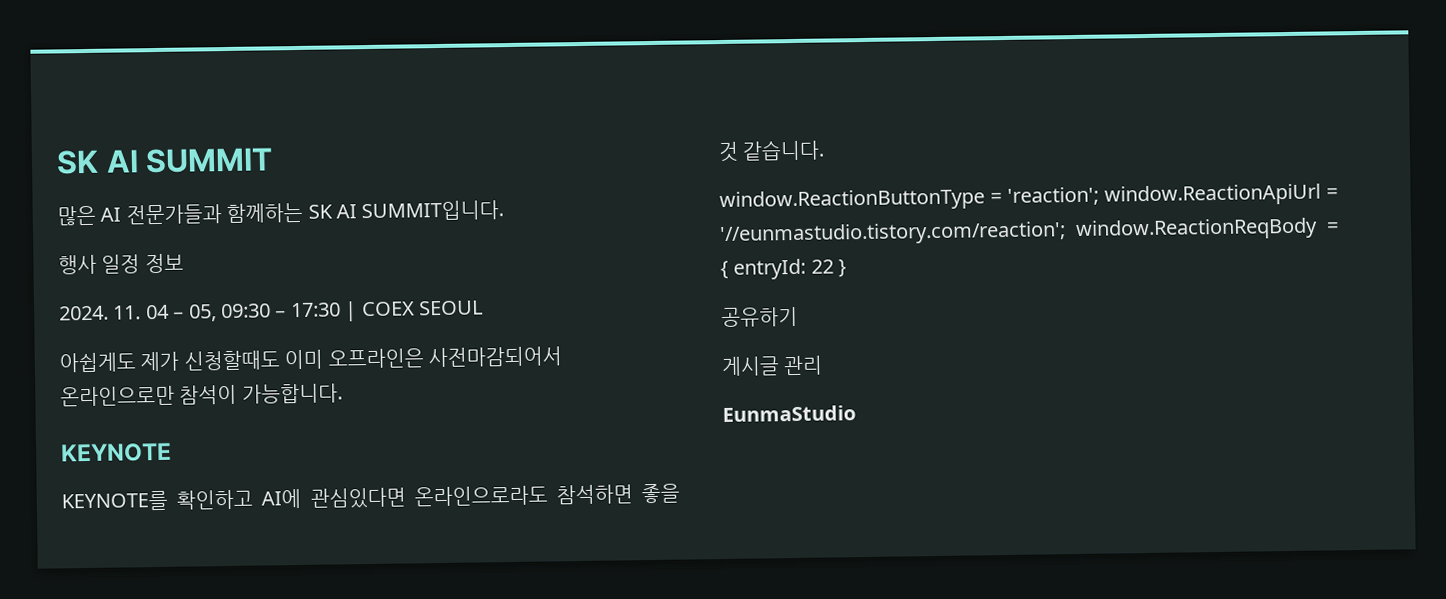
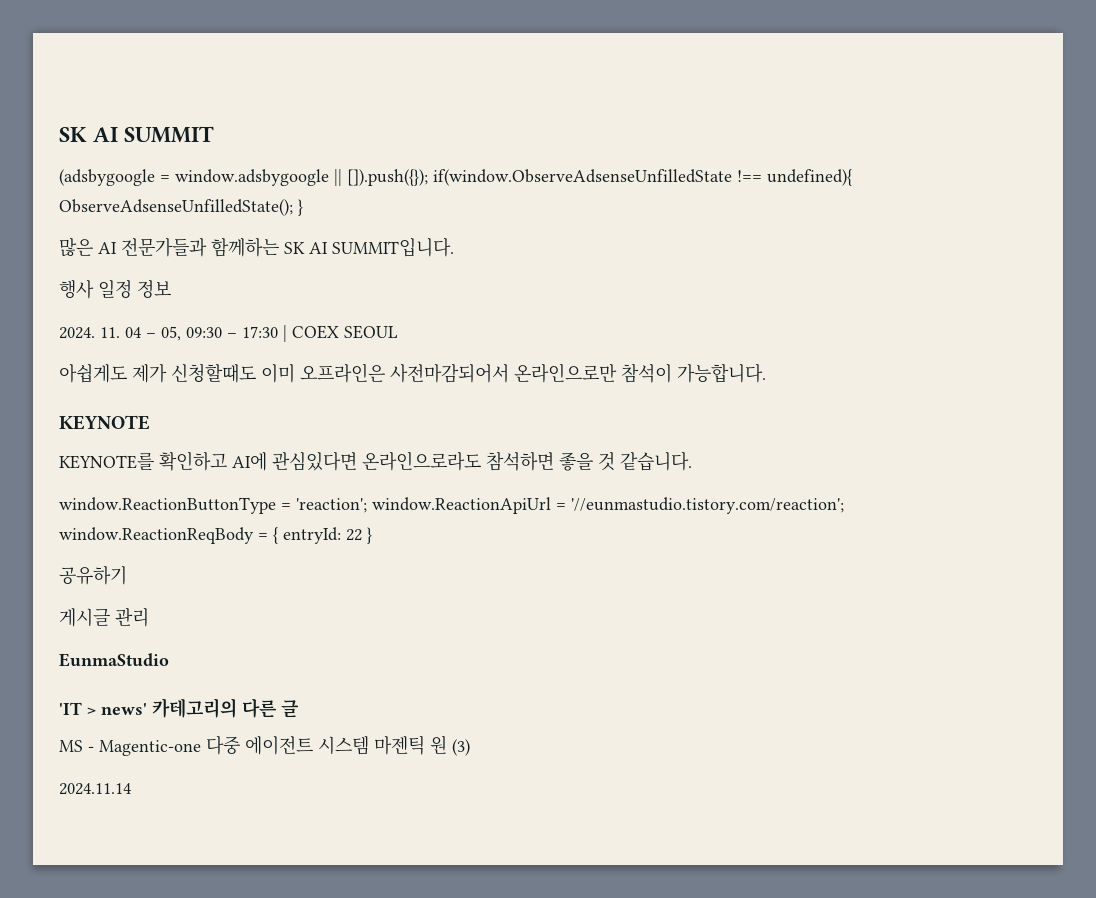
+ (adsbygoogle = window.adsbygoogle || []).push({}); if(window.ObserveAdsenseUnfilledState !== undefined){ ObserveAdsenseUnfilledState(); }
+ 'IT > news' 카테고리의 다른 글
+ MS - Magentic-one 다중 에이전트 시스템 마젠틱 원 (3)
+ 2024.11.14

